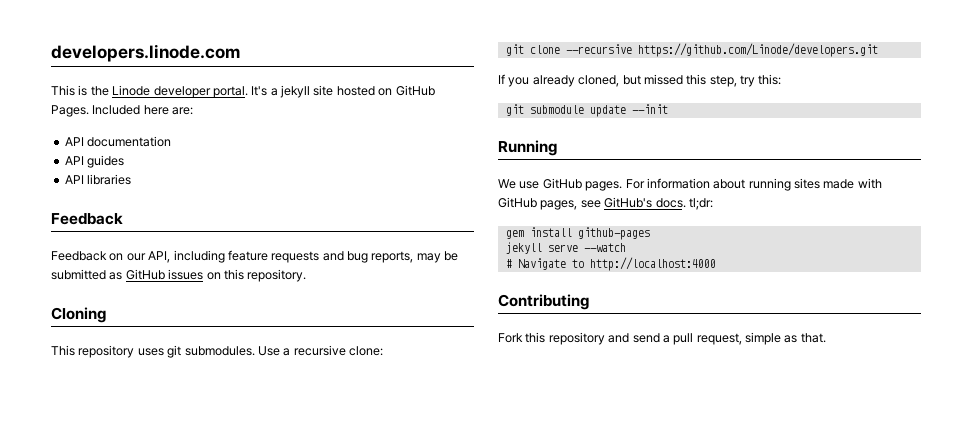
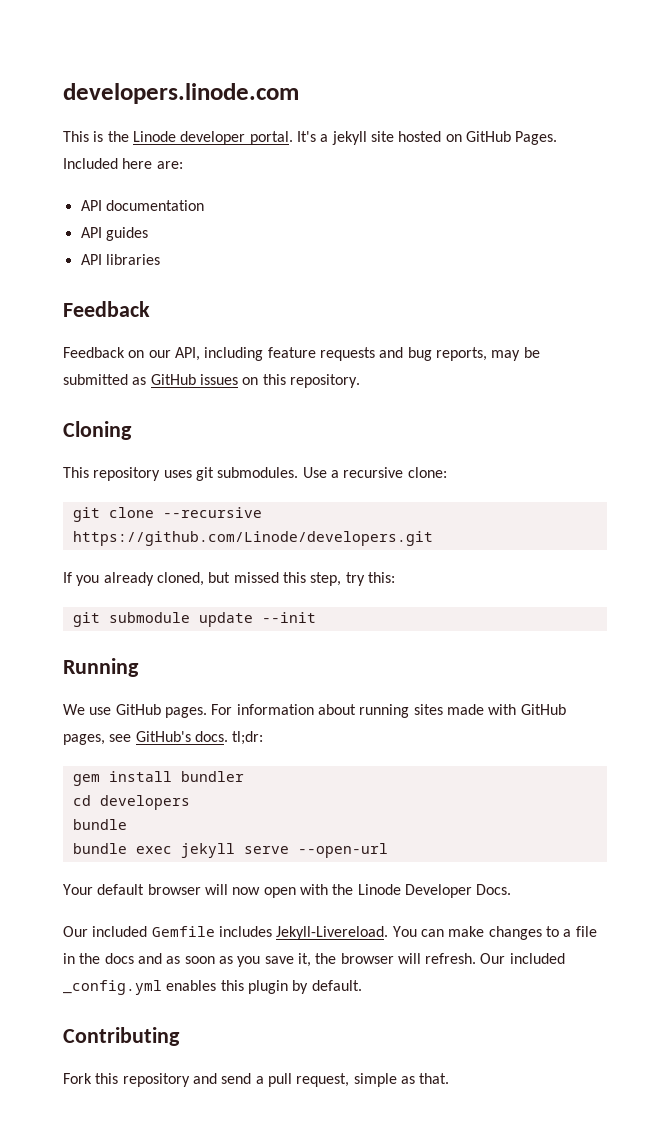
- gem install github-pages
- jekyll serve --watch
- # Navigate to http://localhost:4000
+ gem install bundler
+ cd developers
+ bundle
+ bundle exec jekyll serve --open-url
+ Your default browser will now open with the Linode Developer Docs.
+ Our included Gemfile includes Jekyll-Livereload. You can make changes to a file in the docs and as soon as you save it, the browser will refresh. Our included _config.yml enables this plugin by default.

